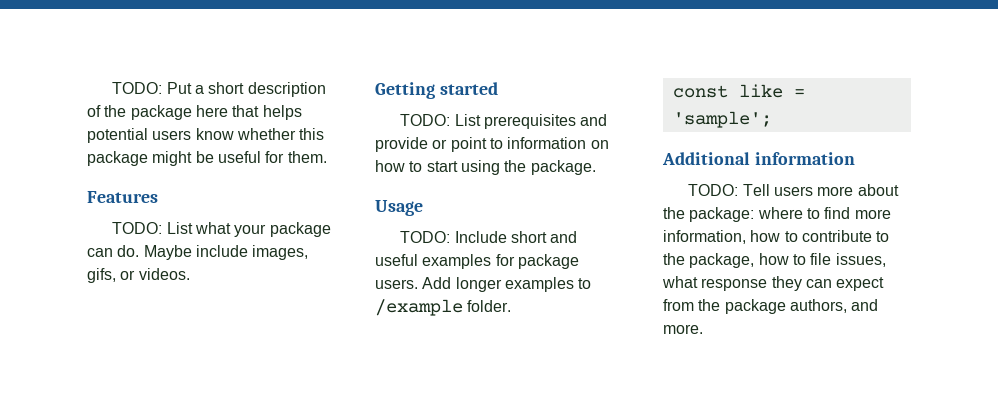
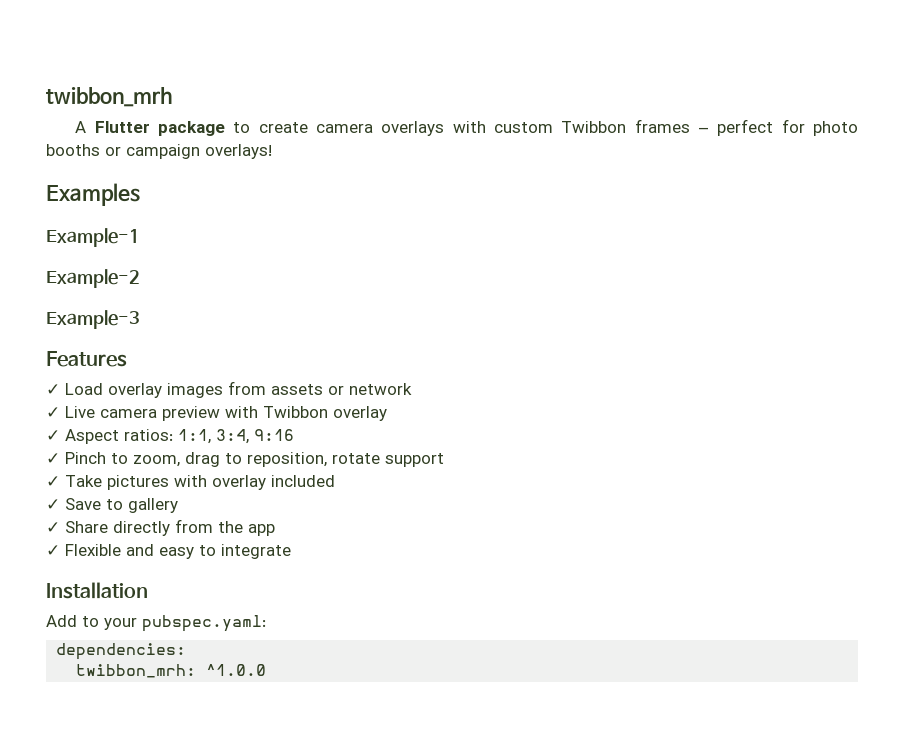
- TODO: Put a short description of the package here that helps potential users know whether this package might be useful for them.
+ twibbon_mrh
+ A Flutter package to create camera overlays with custom Twibbon frames – perfect for photo booths or campaign overlays!
+ Examples
+ Example-1
+ Example-2
+ Example-3
  Features
- TODO: List what your package can do. Maybe include images, gifs, or videos.
- Getting started
- TODO: List prerequisites and provide or point to information on how to start using the package.
- Usage
- TODO: Include short and useful examples for package users. Add longer examples to /example folder.
- const like = 'sample';
- Additional information
- TODO: Tell users more about the package: where to find more information, how to contribute to the package, how to file issues, what response they can expect from the package authors, and more.
+ ✓ Load overlay images from assets or network
+ ✓ Live camera preview with Twibbon overlay
+ ✓ Aspect ratios: 1:1, 3:4, 9:16
+ ✓ Pinch to zoom, drag to reposition, rotate support
+ ✓ Take pictures with overlay included
+ ✓ Save to gallery
+ ✓ Share directly from the app
+ ✓ Flexible and easy to integrate
+ Installation
+ Add to your pubspec.yaml:
+ dependencies:
+ twibbon_mrh: ^1.0.0

